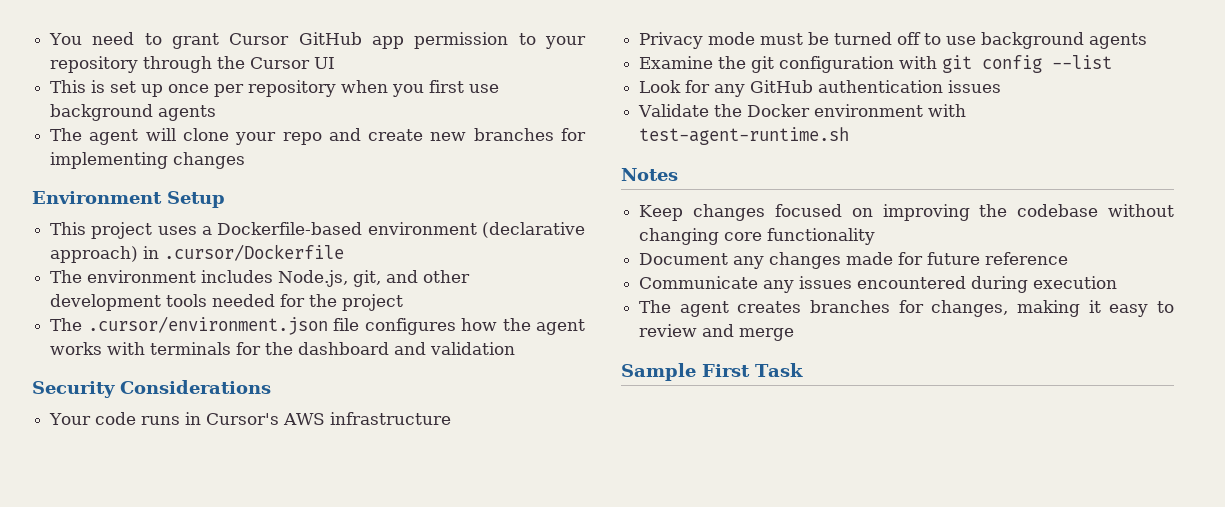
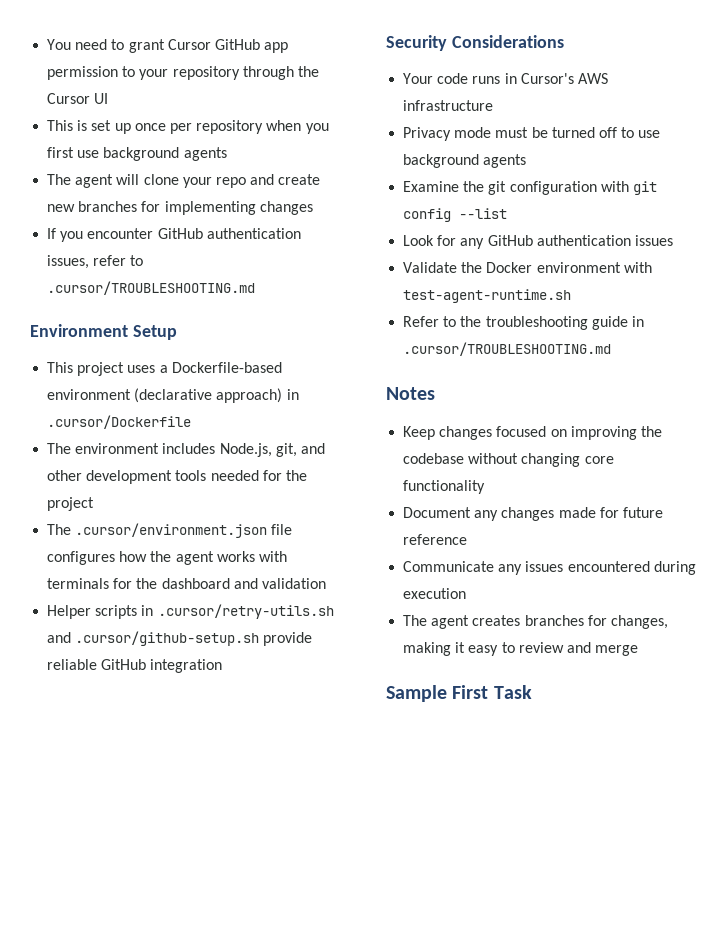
+ If you encounter GitHub authentication issues, refer to .cursor/TROUBLESHOOTING.md
+ Helper scripts in .cursor/retry-utils.sh and .cursor/github-setup.sh provide reliable GitHub integration
+ Refer to the troubleshooting guide in .cursor/TROUBLESHOOTING.md

